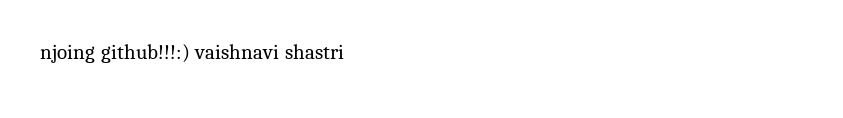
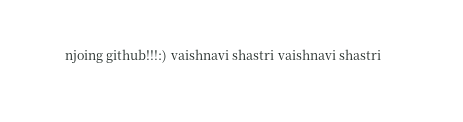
- njoing github!!!:) vaishnavi shastri
+ njoing github!!!:) vaishnavi shastri vaishnavi shastri

